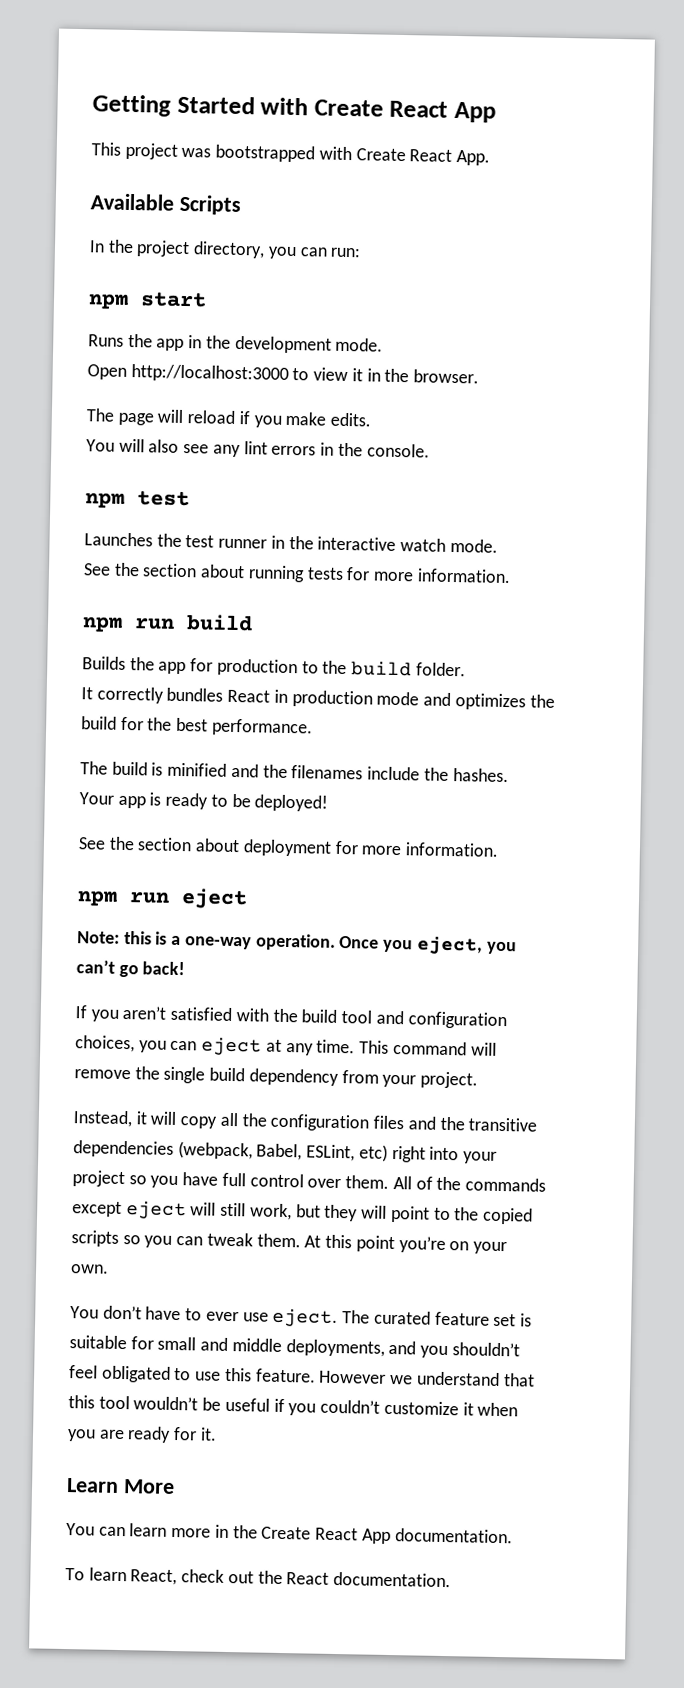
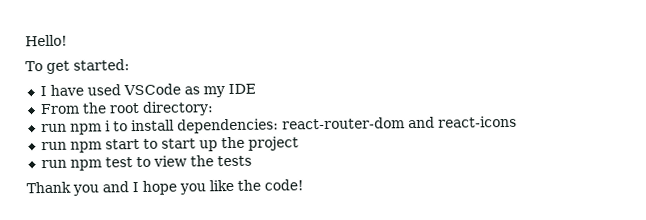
- Getting Started with Create React App
- This project was bootstrapped with Create React App.
- Available Scripts
- In the project directory, you can run:
- npm start
- Runs the app in the development mode.
- Open http://localhost:3000 to view it in the browser.
- The page will reload if you make edits.
- You will also see any lint errors in the console.
- npm test
- Launches the test runner in the interactive watch mode.
- See the section about running tests for more information.
- npm run build
- Builds the app for production to the build folder.
- It correctly bundles React in production mode and optimizes the build for the best performance.
- The build is minified and the filenames include the hashes.
- Your app is ready to be deployed!
- See the section about deployment for more information.
- npm run eject
- Note: this is a one-way operation. Once you eject, you can’t go back!
- If you aren’t satisfied with the build tool and configuration choices, you can eject at any time. This command will remove the single build dependency from your project.
- Instead, it will copy all the configuration files and the transitive dependencies (webpack, Babel, ESLint, etc) right into your project so you have full control over them. All of the commands except eject will still work, but they will point to the copied scripts so you can tweak them. At this point you’re on your own.
- You don’t have to ever use eject. The curated feature set is suitable for small and middle deployments, and you shouldn’t feel obligated to use this feature. However we understand that this tool wouldn’t be useful if you couldn’t customize it when you are ready for it.
- Learn More
- You can learn more in the Create React App documentation.
- To learn React, check out the React documentation.
+ Hello!
+ To get started:
+ I have used VSCode as my IDE
+ From the root directory:
+ run npm i to install dependencies: react-router-dom and react-icons
+ run npm start to start up the project
+ run npm test to view the tests
+ Thank you and I hope you like the code!

